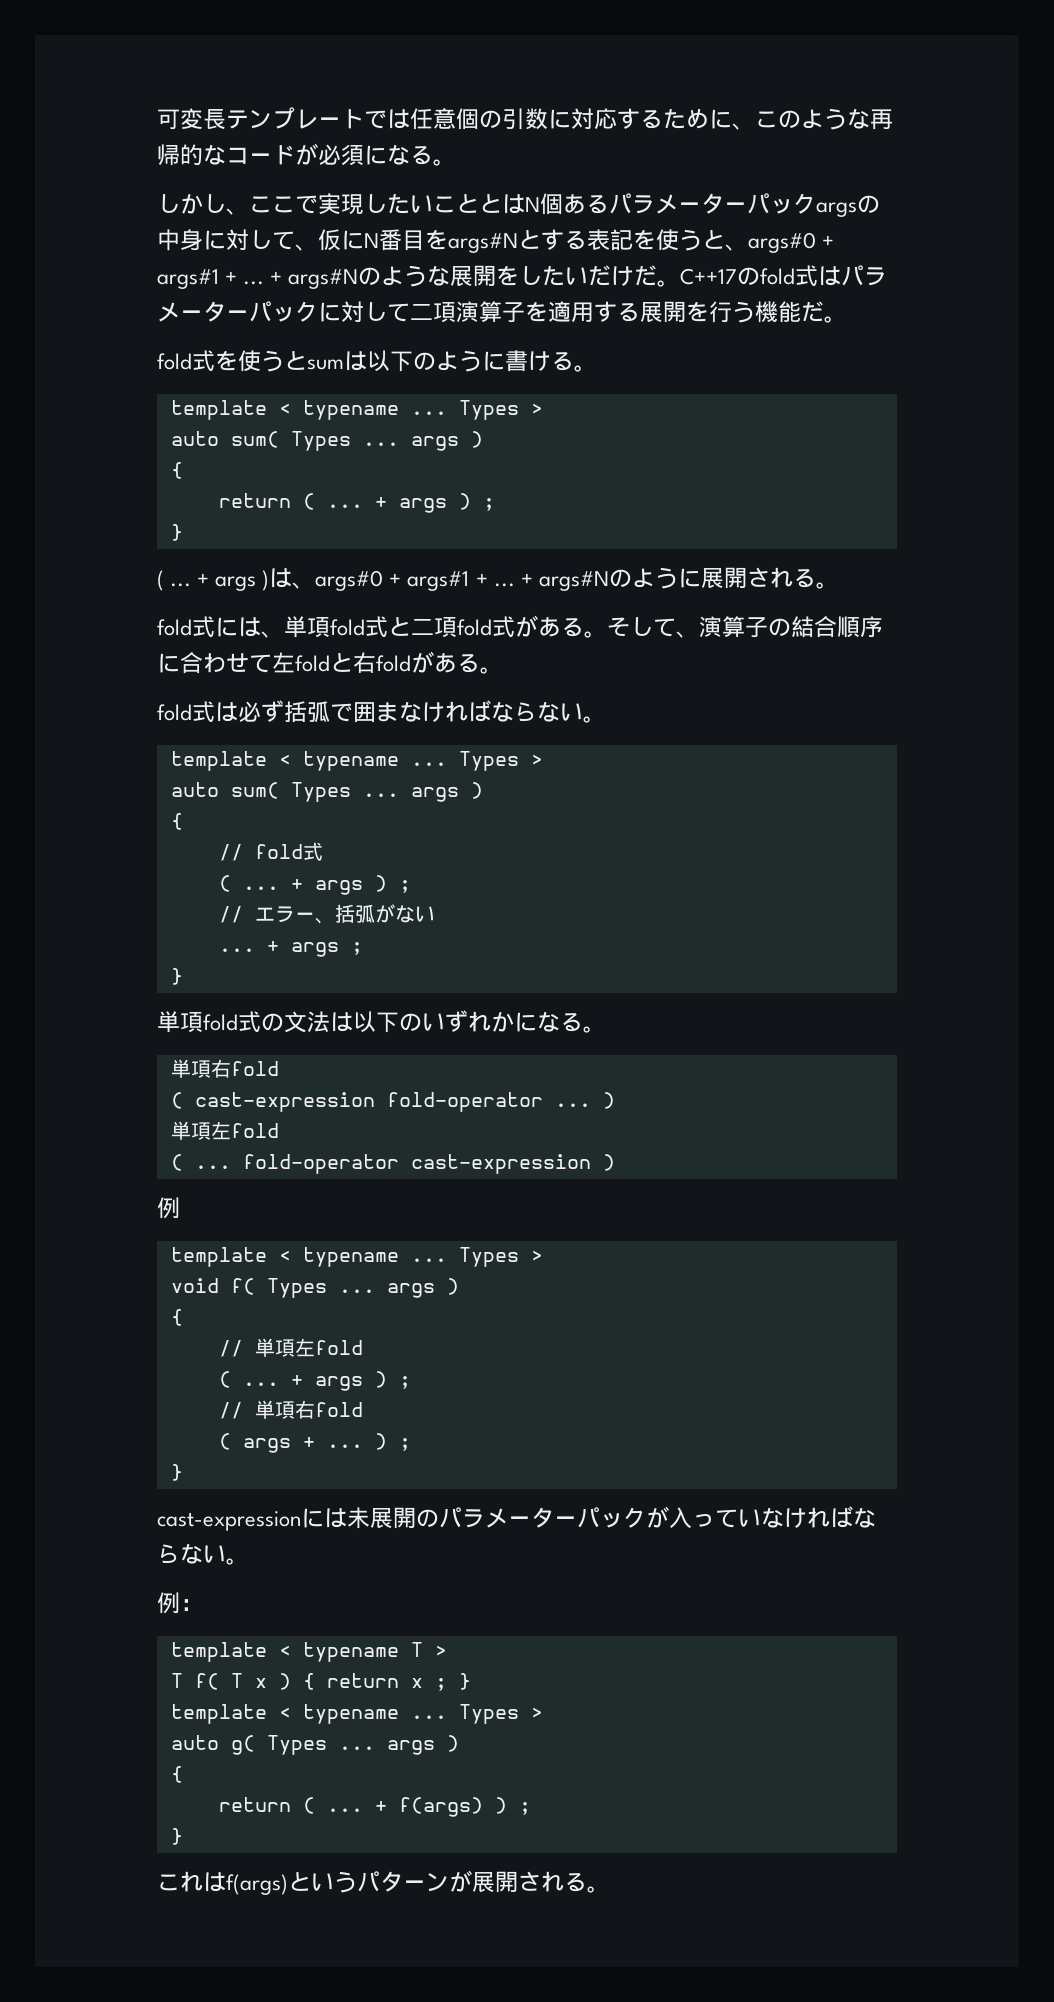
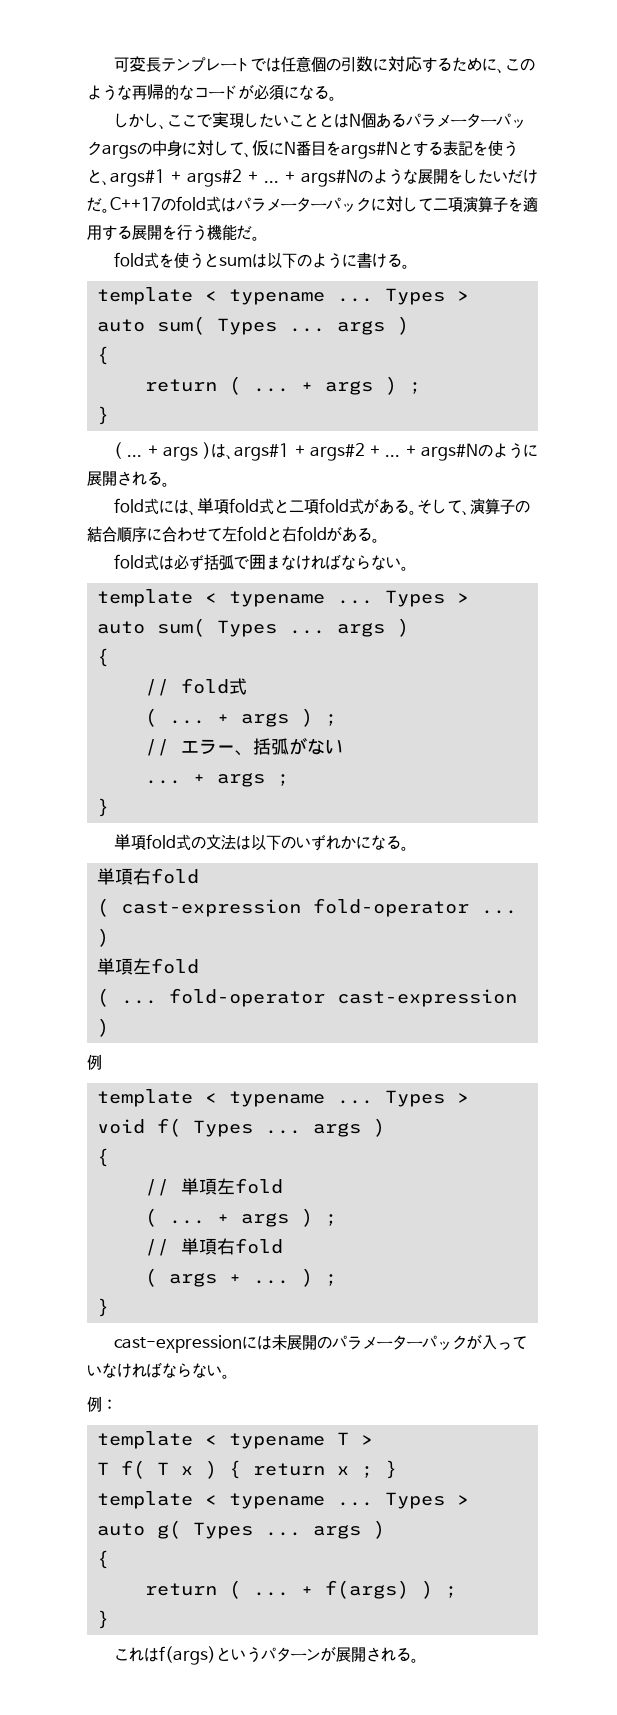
- しかし、ここで実現したいこととはN個あるパラメーターパックargsの中身に対して、仮にN番目をargs#Nとする表記を使うと、args#0 + args#1 + ...
+ しかし、ここで実現したいこととはN個あるパラメーターパックargsの中身に対して、仮にN番目をargs#Nとする表記を使うと、args#1 + args#2 + ...
- + args )は、args#0 + args#1 + ...
+ + args )は、args#1 + args#2 + ...

